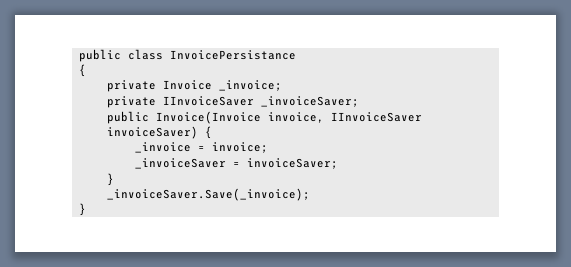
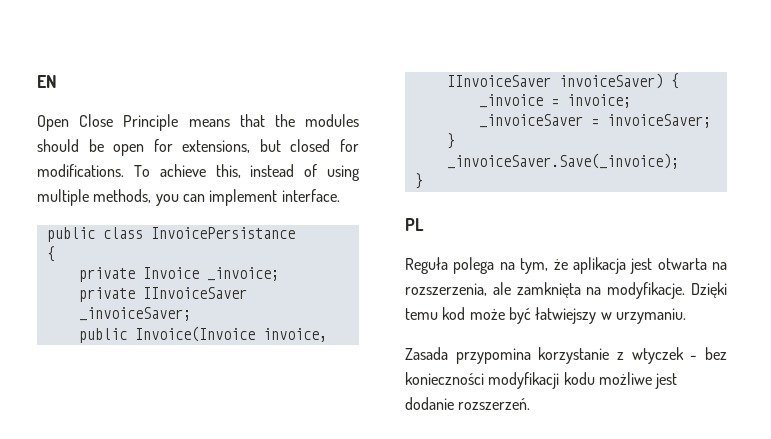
+ EN
+ Open Close Principle means that the modules should be open for extensions, but closed for modifications. To achieve this, instead of using multiple methods, you can implement interface.
+ PL
+ Reguła polega na tym, że aplikacja jest otwarta na rozszerzenia, ale zamknięta na modyfikacje. Dzięki temu kod może być łatwiejszy w urzymaniu.
+ Zasada przypomina korzystanie z wtyczek - bez konieczności modyfikacji kodu możliwe jest dodanie rozszerzeń.

